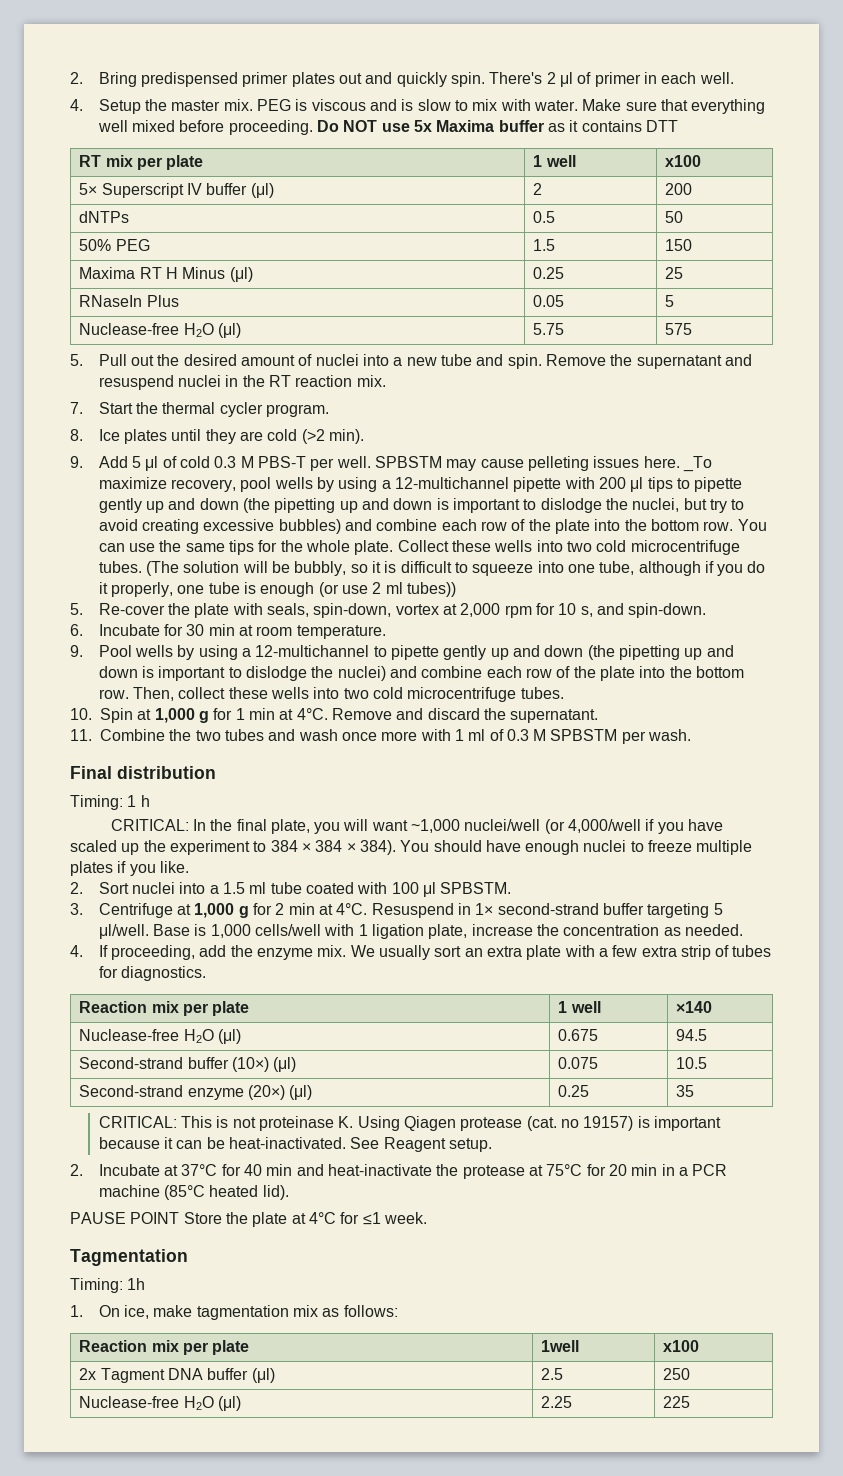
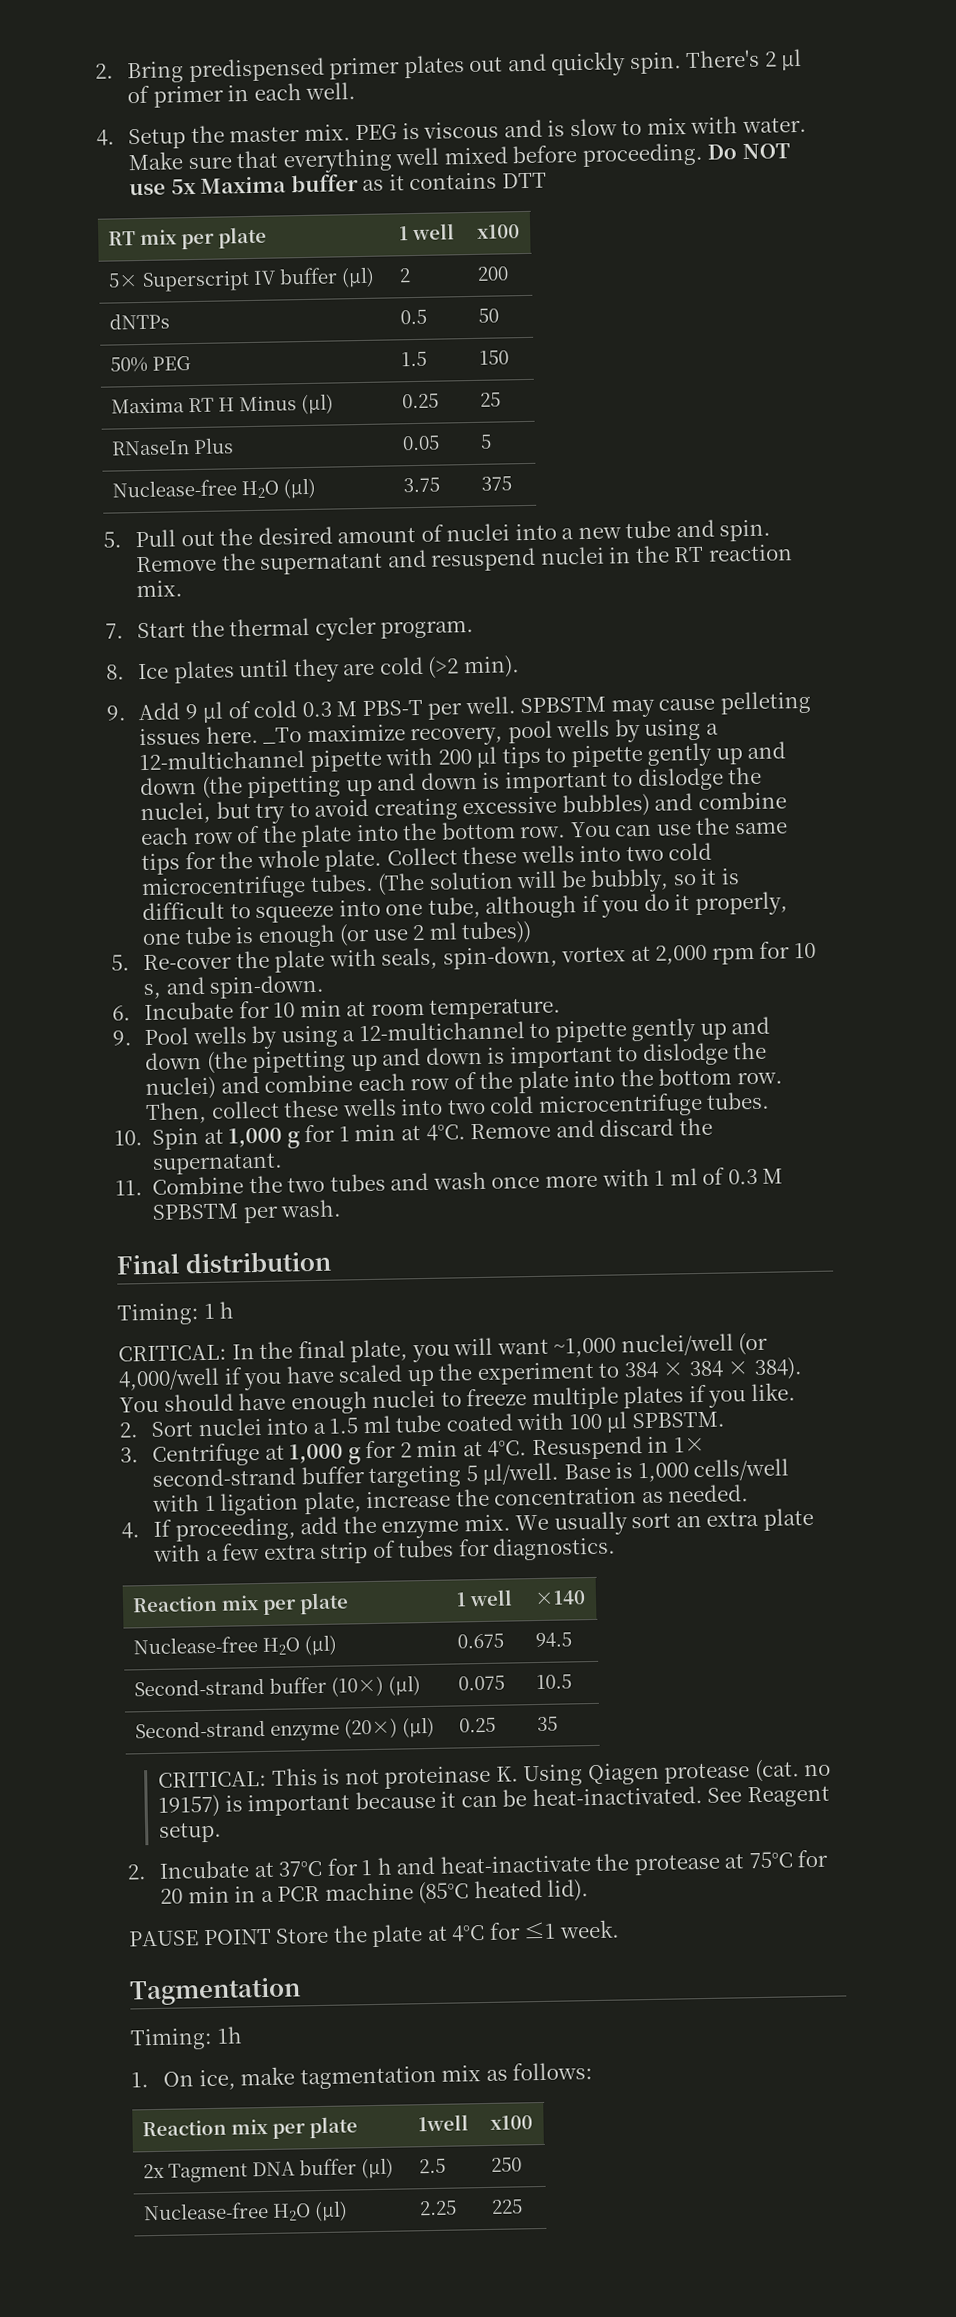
- Nuclease-free H2O (μl) | 5.75 | 575
+ Nuclease-free H2O (μl) | 3.75 | 375
- 9. Add 5 μl of cold 0.3 M PBS-T per well.
+ 9. Add 9 μl of cold 0.3 M PBS-T per well.
- 6. Incubate for 30 min at room temperature.
+ 6. Incubate for 10 min at room temperature.
- 2. Incubate at 37°C for 40 min and heat-inactivate the protease at 75°C for 20 min in a PCR machine (85°C heated lid).
+ 2. Incubate at 37°C for 1 h and heat-inactivate the protease at 75°C for 20 min in a PCR machine (85°C heated lid).

